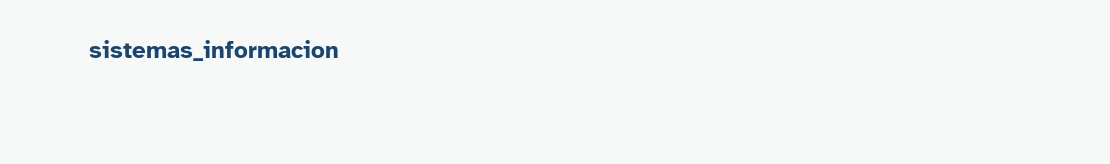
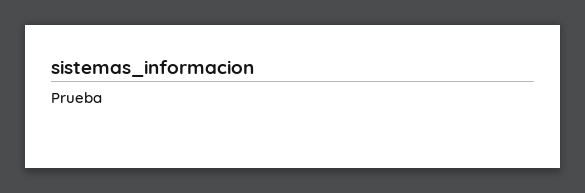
+ Prueba

